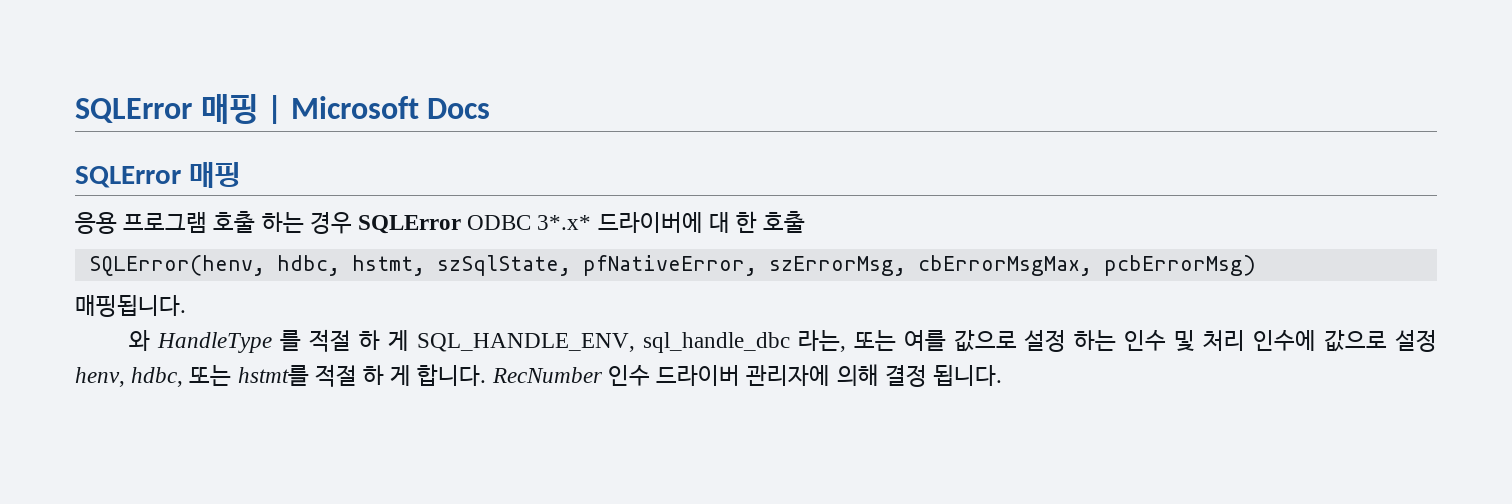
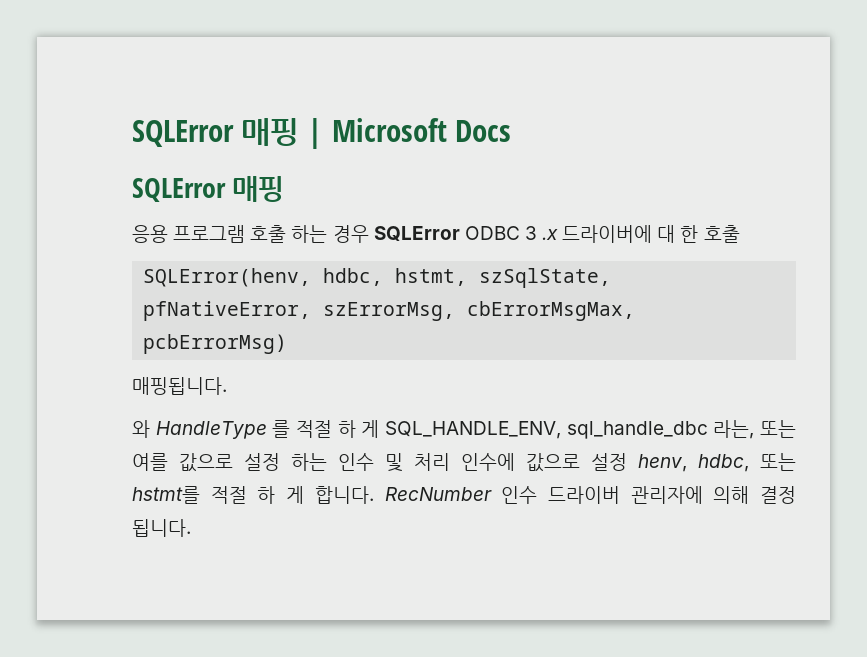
- 응용 프로그램 호출 하는 경우 SQLError ODBC 3*.x* 드라이버에 대 한 호출
+ 응용 프로그램 호출 하는 경우 SQLError ODBC 3 .x 드라이버에 대 한 호출

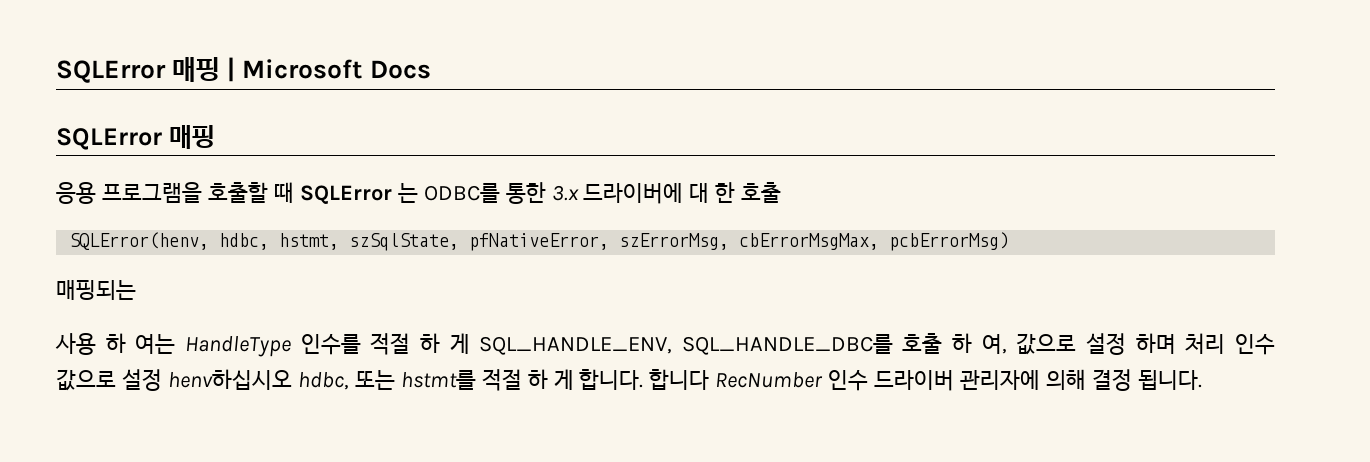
- 응용 프로그램 호출 하는 경우 SQLError ODBC 3 .x 드라이버에 대 한 호출
+ 응용 프로그램을 호출할 때 SQLError 는 ODBC를 통한 3.x 드라이버에 대 한 호출
- 매핑됩니다.
- 와 HandleType 를 적절 하 게 SQL_HANDLE_ENV, sql_handle_dbc 라는, 또는 여를 값으로 설정 하는 인수 및 처리 인수에 값으로 설정 henv, hdbc, 또는 hstmt를 적절 하 게 합니다.
+ 매핑되는
+ 사용 하 여는 HandleType 인수를 적절 하 게 SQL_HANDLE_ENV, SQL_HANDLE_DBC를 호출 하 여, 값으로 설정 하며 처리 인수 값으로 설정 henv하십시오 hdbc, 또는 hstmt를 적절 하 게 합니다.
- RecNumber 인수 드라이버 관리자에 의해 결정 됩니다.
+ 합니다 RecNumber 인수 드라이버 관리자에 의해 결정 됩니다.

